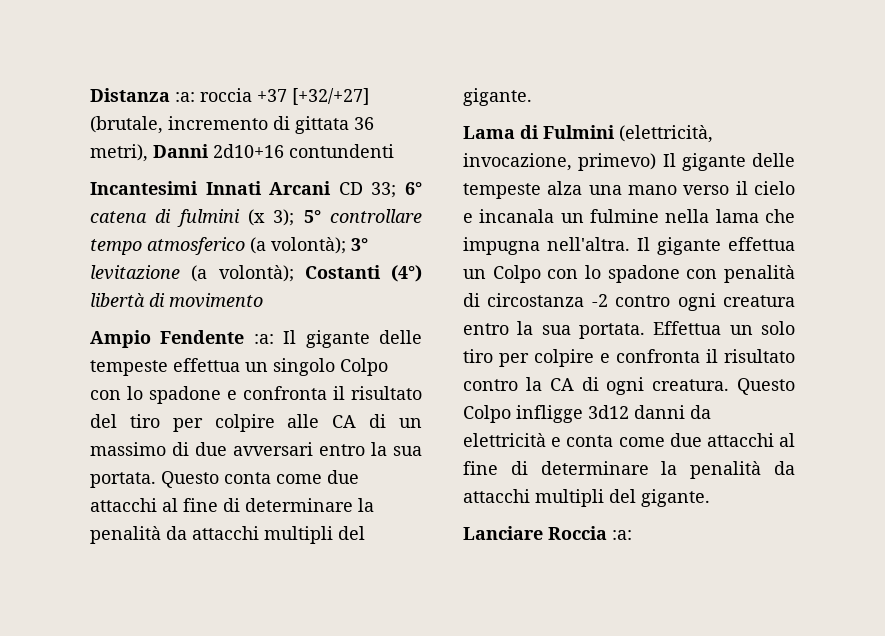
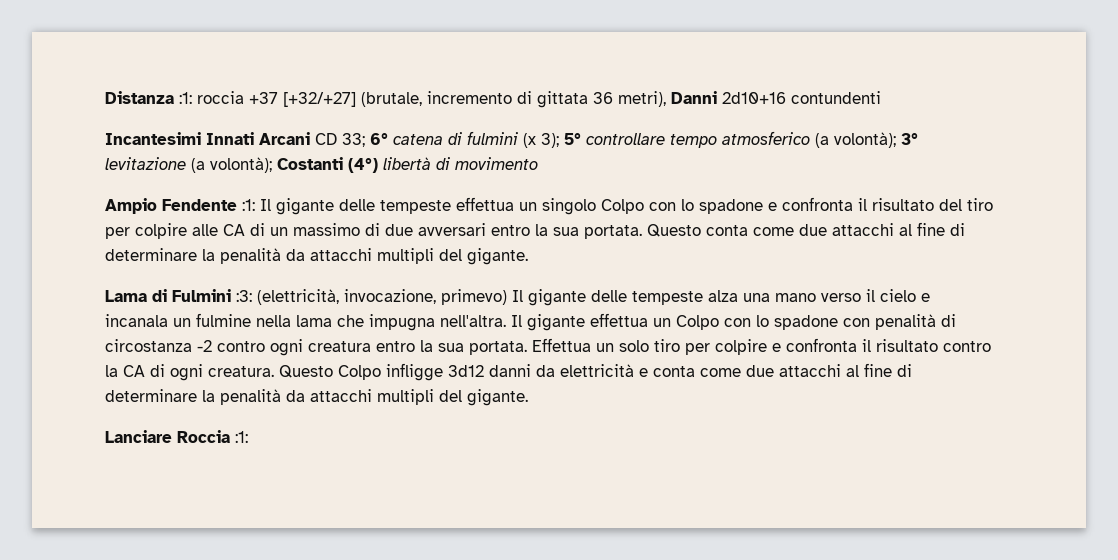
- Distanza :a: roccia +37 [+32/+27] (brutale, incremento di gittata 36 metri), Danni 2d10+16 contundenti
+ Distanza :1: roccia +37 [+32/+27] (brutale, incremento di gittata 36 metri), Danni 2d10+16 contundenti
- Ampio Fendente :a: Il gigante delle tempeste effettua un singolo Colpo con lo spadone e confronta il risultato del tiro per colpire alle CA di un massimo di due avversari entro la sua portata.
+ Ampio Fendente :1: Il gigante delle tempeste effettua un singolo Colpo con lo spadone e confronta il risultato del tiro per colpire alle CA di un massimo di due avversari entro la sua portata.
- Lama di Fulmini (elettricità, invocazione, primevo) Il gigante delle tempeste alza una mano verso il cielo e incanala un fulmine nella lama che impugna nell'altra.
+ Lama di Fulmini :3: (elettricità, invocazione, primevo) Il gigante delle tempeste alza una mano verso il cielo e incanala un fulmine nella lama che impugna nell'altra.
- Lanciare Roccia :a:
+ Lanciare Roccia :1:

